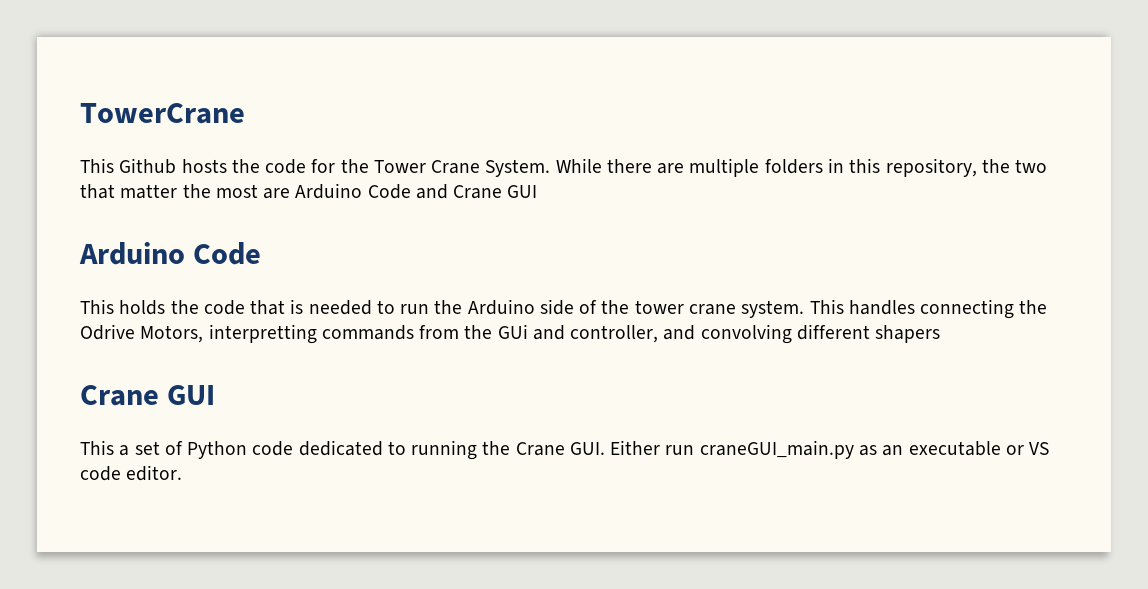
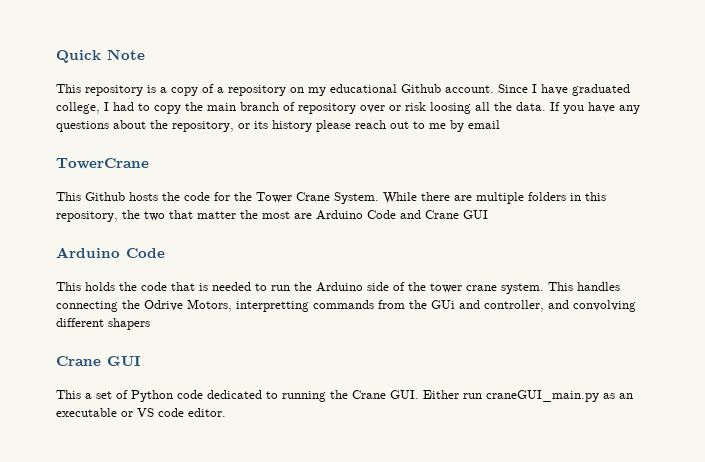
+ Quick Note
+ This repository is a copy of a repository on my educational Github account. Since I have graduated college, I had to copy the main branch of repository over or risk loosing all the data. If you have any questions about the repository, or its history please reach out to me by email

